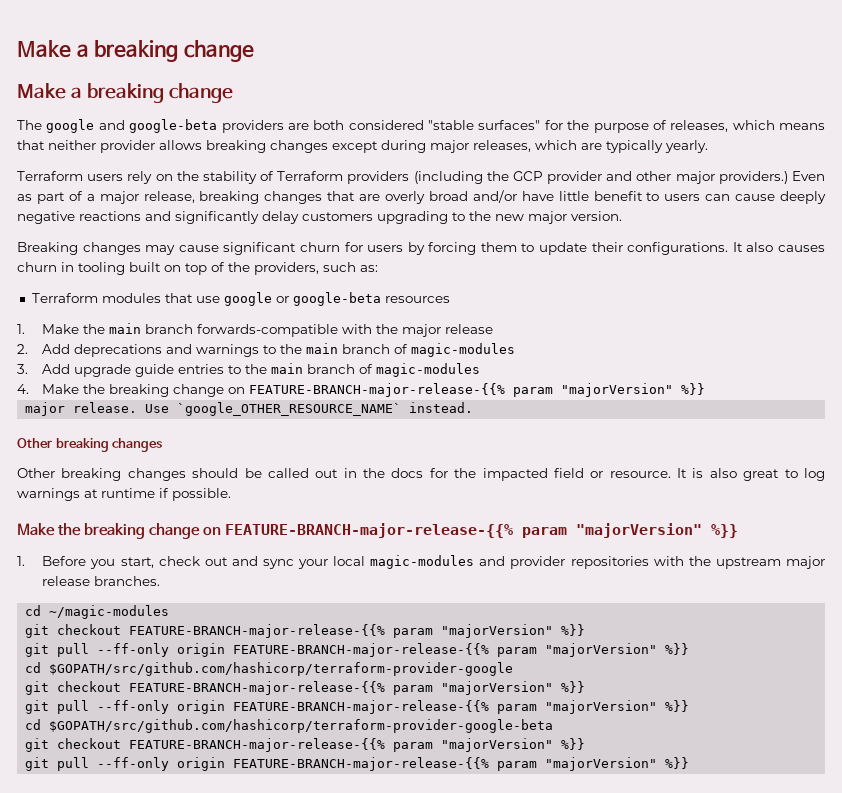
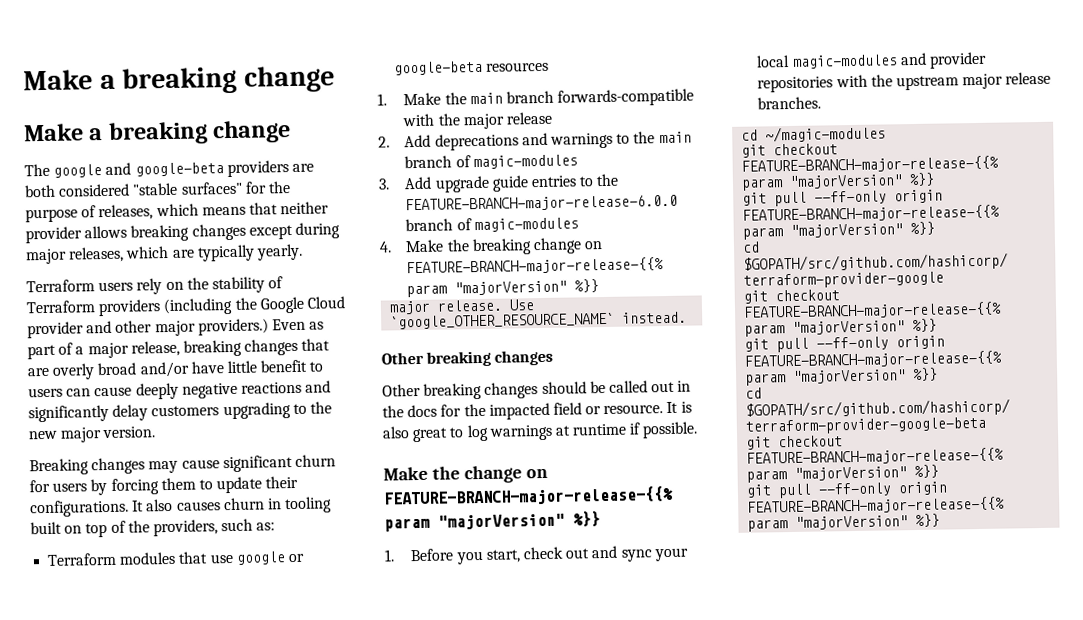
- Terraform users rely on the stability of Terraform providers (including the GCP provider and other major providers.)
+ Terraform users rely on the stability of Terraform providers (including the Google Cloud provider and other major providers.)
- 3. Add upgrade guide entries to the main branch of magic-modules
+ 3. Add upgrade guide entries to the FEATURE-BRANCH-major-release-6.0.0 branch of magic-modules
  It is also great to log warnings at runtime if possible.
- Make the breaking change on FEATURE-BRANCH-major-release-{{% param "majorVersion" %}}
+ Make the change on FEATURE-BRANCH-major-release-{{% param "majorVersion" %}}

